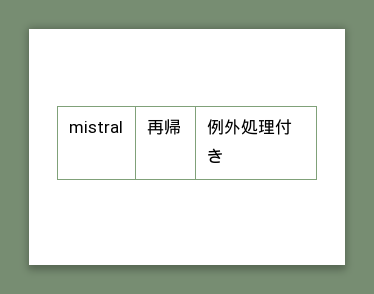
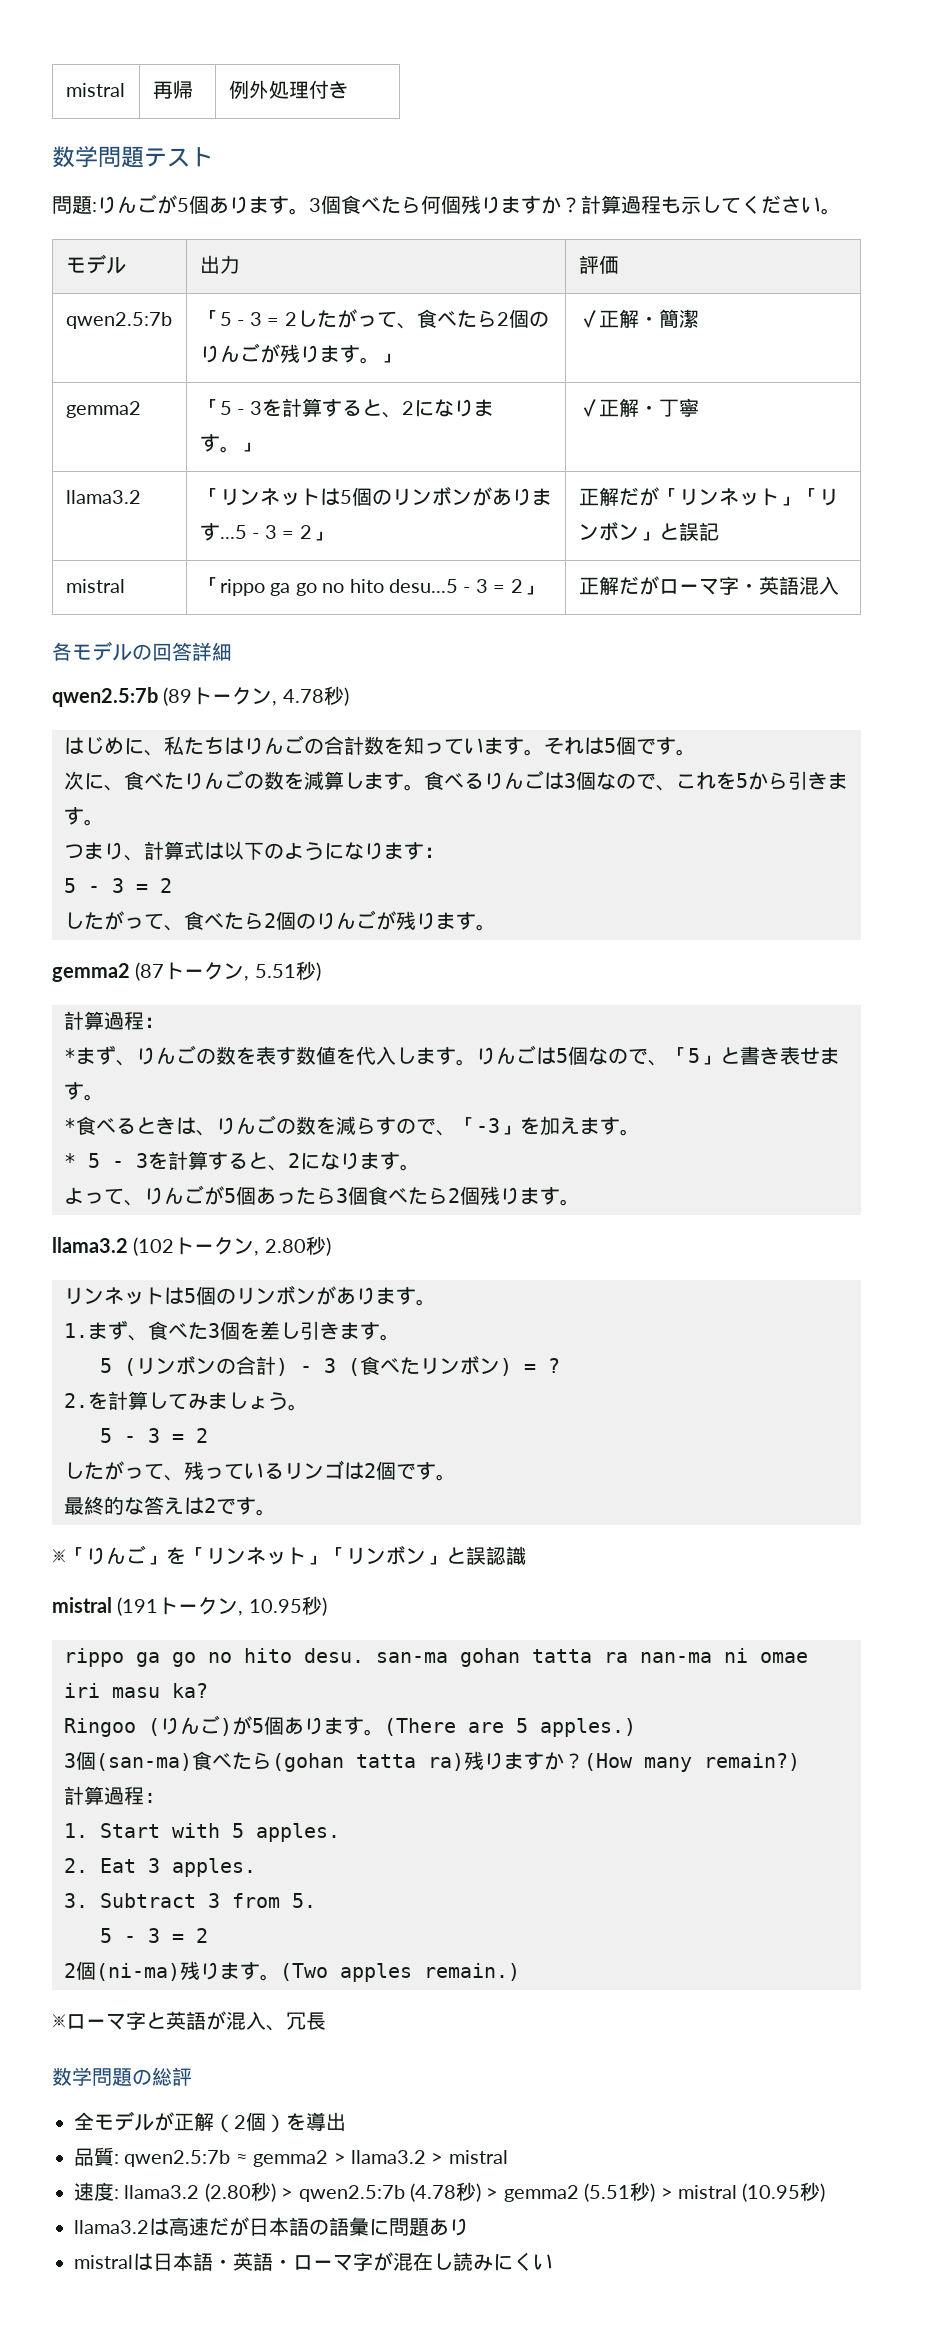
+ 数学問題テスト
+ 問題:りんごが5個あります。3個食べたら何個残りますか？計算過程も示してください。
+ モデル | 出力 | 評価
+ qwen2.5:7b | 「5 - 3 = 2したがって、食べたら2個のりんごが残ります。」 | ✓正解・簡潔
+ gemma2 | 「5 - 3を計算すると、2になります。」 | ✓正解・丁寧
+ llama3.2 | 「リンネットは5個のリンボンがあります...5 - 3 = 2」 | 正解だが「リンネット」「リンボン」と誤記
+ mistral | 「rippo ga go no hito desu...5 - 3 = 2」 | 正解だがローマ字・英語混入
+ 各モデルの回答詳細
+ qwen2.5:7b (89トークン, 4.78秒)
+ はじめに、私たちはりんごの合計数を知っています。それは5個です。
+ 次に、食べたりんごの数を減算します。食べるりんごは3個なので、これを5から引きます。
+ つまり、計算式は以下のようになります：
+ 5 - 3 = 2
+ したがって、食べたら2個のりんごが残ります。
+ gemma2 (87トークン, 5.51秒)
+ 計算過程：
+ *まず、りんごの数を表す数値を代入します。りんごは5個なので、「5」と書き表せます。
+ *食べるときは、りんごの数を減らすので、「-3」を加えます。
+ * 5 - 3を計算すると、2になります。
+ よって、りんごが5個あったら3個食べたら2個残ります。
+ llama3.2 (102トークン, 2.80秒)
+ リンネットは5個のリンボンがあります。
+ 1.まず、食べた3個を差し引きます。
+ 5 (リンボンの合計) - 3 (食べたリンボン) = ?
+ 2.を計算してみましょう。
+ 5 - 3 = 2
+ したがって、残っているリンゴは2個です。
+ 最終的な答えは2です。
+ ※「りんご」を「リンネット」「リンボン」と誤認識
+ mistral (191トークン, 10.95秒)
+ rippo ga go no hito desu. san-ma gohan tatta ra nan-ma ni omae iri masu ka?
+ Ringoo (りんご)が5個あります。(There are 5 apples.)
+ 3個(san-ma)食べたら(gohan tatta ra)残りますか？(How many remain?)
+ 計算過程:
+ 1. Start with 5 apples.
+ 2. Eat 3 apples.
+ 3. Subtract 3 from 5.
+ 5 - 3 = 2
+ 2個(ni-ma)残ります。(Two apples remain.)
+ ※ローマ字と英語が混入、冗長
+ 数学問題の総評
+ 全モデルが正解（2個）を導出
+ 品質: qwen2.5:7b ≈ gemma2 > llama3.2 > mistral
+ 速度: llama3.2 (2.80秒) > qwen2.5:7b (4.78秒) > gemma2 (5.51秒) > mistral (10.95秒)
+ llama3.2は高速だが日本語の語彙に問題あり
+ mistralは日本語・英語・ローマ字が混在し読みにくい

